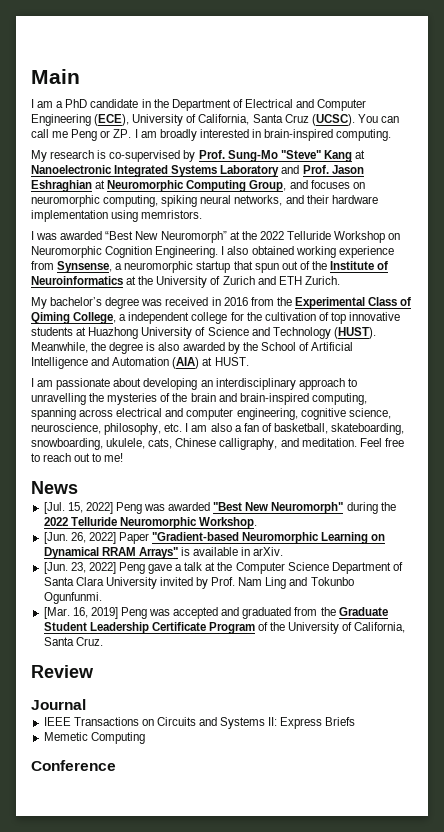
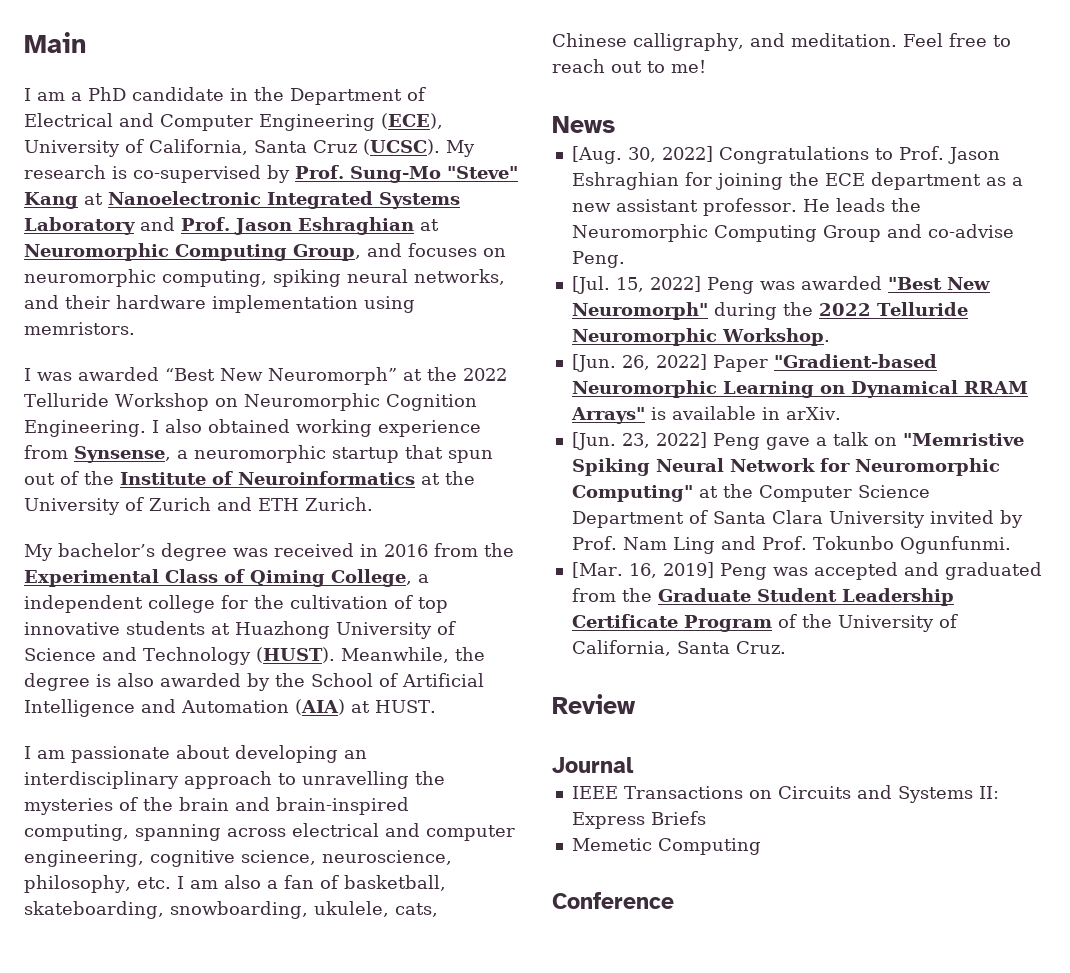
- I am a PhD candidate in the Department of Electrical and Computer Engineering (ECE), University of California, Santa Cruz (UCSC). You can call me Peng or ZP. I am broadly interested in brain-inspired computing.
- My research is co-supervised by Prof. Sung-Mo "Steve" Kang at Nanoelectronic Integrated Systems Laboratory and Prof. Jason Eshraghian at Neuromorphic Computing Group, and focuses on neuromorphic computing, spiking neural networks, and their hardware implementation using memristors.
+ I am a PhD candidate in the Department of Electrical and Computer Engineering (ECE), University of California, Santa Cruz (UCSC). My research is co-supervised by Prof. Sung-Mo "Steve" Kang at Nanoelectronic Integrated Systems Laboratory and Prof. Jason Eshraghian at Neuromorphic Computing Group, and focuses on neuromorphic computing, spiking neural networks, and their hardware implementation using memristors.
+ [Aug. 30, 2022] Congratulations to Prof. Jason Eshraghian for joining the ECE department as a new assistant professor. He leads the Neuromorphic Computing Group and co-advise Peng.
- [Jun. 23, 2022] Peng gave a talk at the Computer Science Department of Santa Clara University invited by Prof. Nam Ling and Tokunbo Ogunfunmi.
+ [Jun. 23, 2022] Peng gave a talk on "Memristive Spiking Neural Network for Neuromorphic Computing" at the Computer Science Department of Santa Clara University invited by Prof. Nam Ling and Prof. Tokunbo Ogunfunmi.

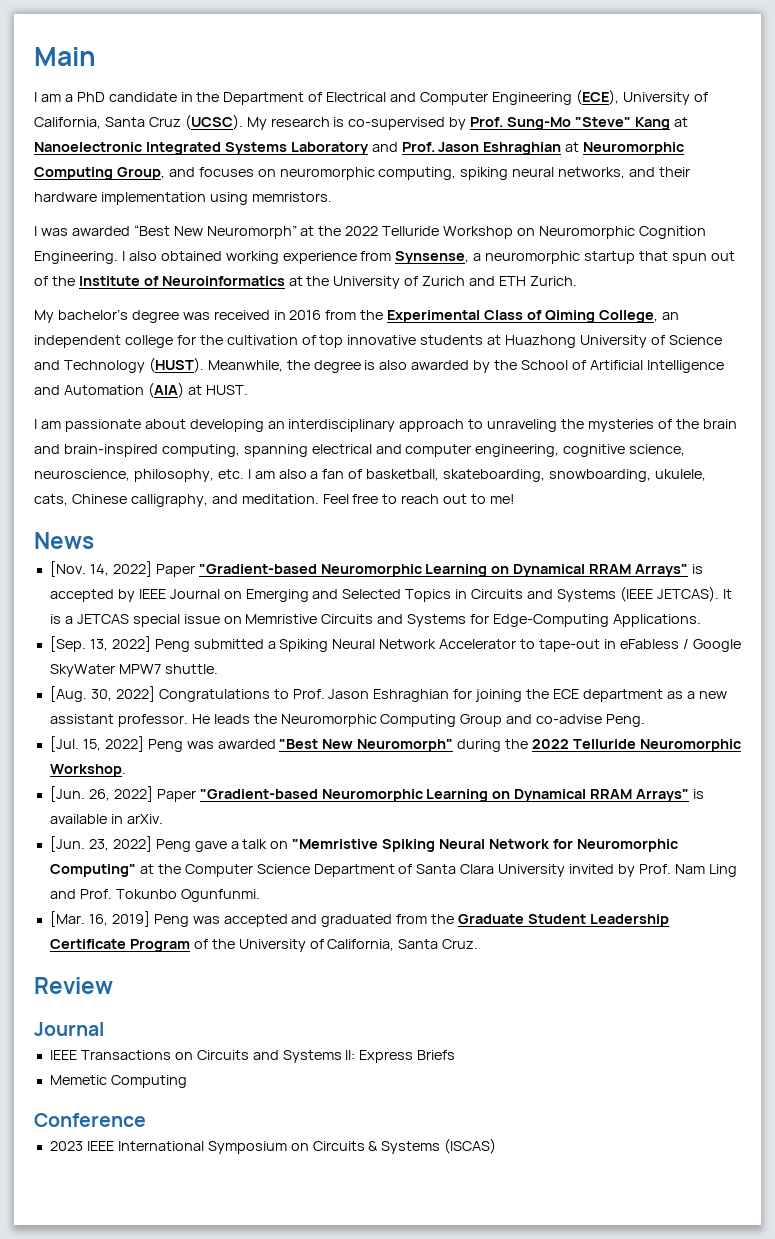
- My bachelor’s degree was received in 2016 from the Experimental Class of Qiming College, a independent college for the cultivation of top innovative students at Huazhong University of Science and Technology (HUST).
+ My bachelor’s degree was received in 2016 from the Experimental Class of Qiming College, an independent college for the cultivation of top innovative students at Huazhong University of Science and Technology (HUST).
- I am passionate about developing an interdisciplinary approach to unravelling the mysteries of the brain and brain-inspired computing, spanning across electrical and computer engineering, cognitive science, neuroscience, philosophy, etc. I am also a fan of basketball, skateboarding, snowboarding, ukulele, cats, Chinese calligraphy, and meditation.
+ I am passionate about developing an interdisciplinary approach to unraveling the mysteries of the brain and brain-inspired computing, spanning electrical and computer engineering, cognitive science, neuroscience, philosophy, etc. I am also a fan of basketball, skateboarding, snowboarding, ukulele, cats, Chinese calligraphy, and meditation.
+ [Nov. 14, 2022] Paper "Gradient-based Neuromorphic Learning on Dynamical RRAM Arrays" is accepted by IEEE Journal on Emerging and Selected Topics in Circuits and Systems (IEEE JETCAS). It is a JETCAS special issue on Memristive Circuits and Systems for Edge-Computing Applications.
+ [Sep. 13, 2022] Peng submitted a Spiking Neural Network Accelerator to tape-out in eFabless / Google SkyWater MPW7 shuttle.
+ 2023 IEEE International Symposium on Circuits & Systems (ISCAS)

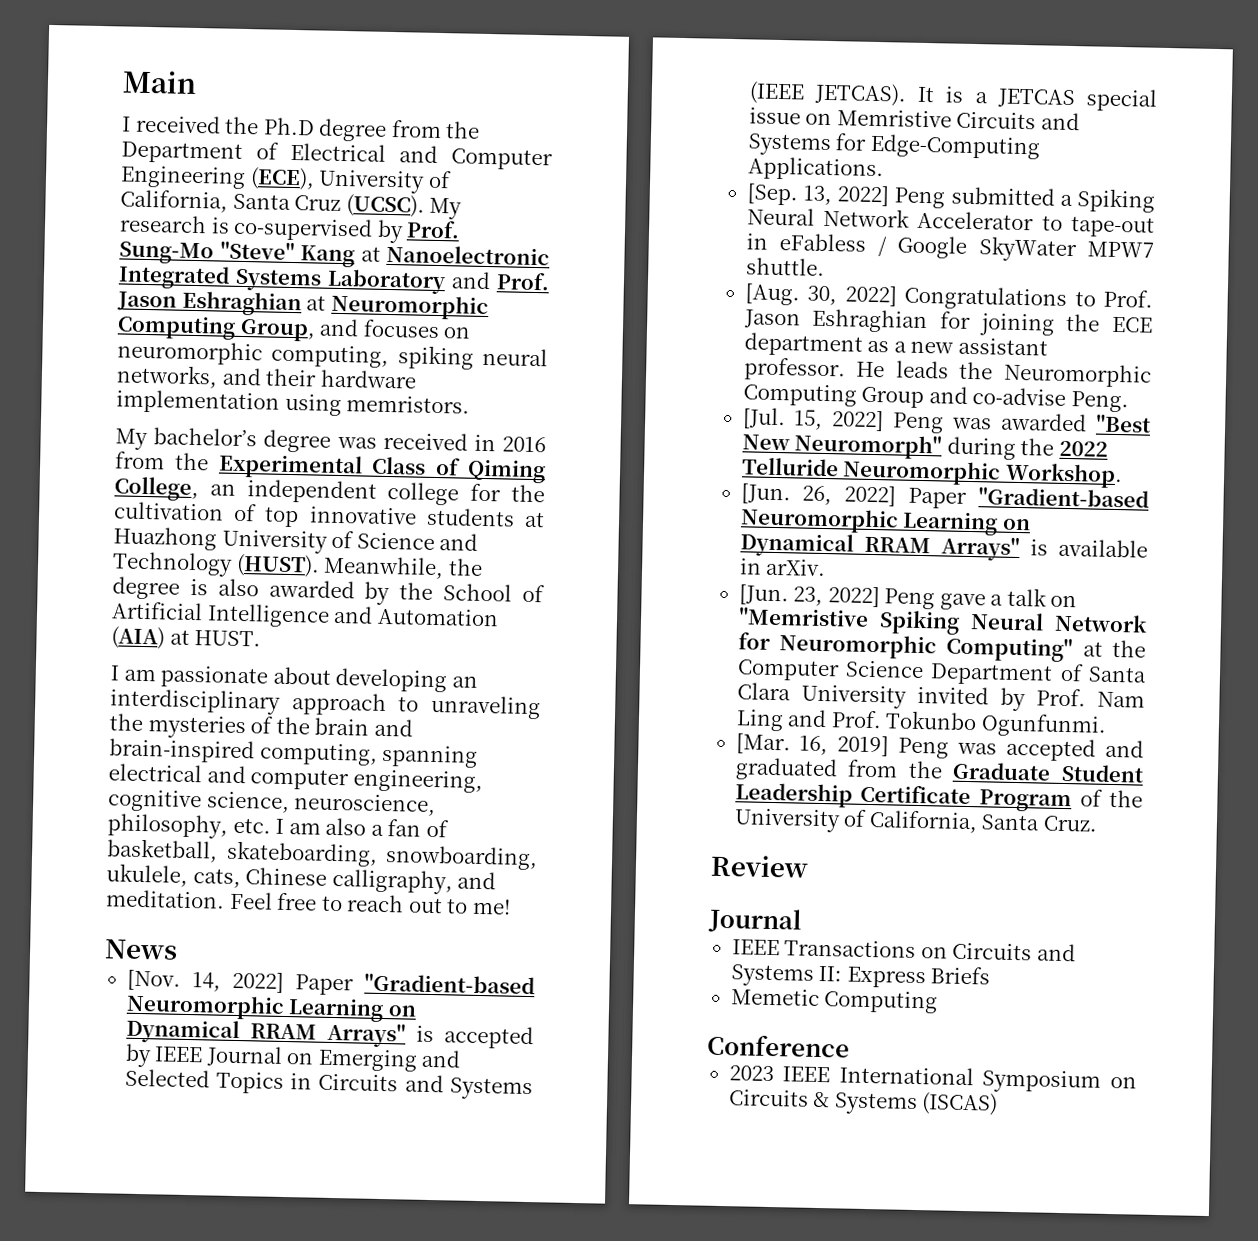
- I am a PhD candidate in the Department of Electrical and Computer Engineering (ECE), University of California, Santa Cruz (UCSC).
+ I received the Ph.D degree from the Department of Electrical and Computer Engineering (ECE), University of California, Santa Cruz (UCSC).
- I was awarded “Best New Neuromorph” at the 2022 Telluride Workshop on Neuromorphic Cognition Engineering. I also obtained working experience from Synsense, a neuromorphic startup that spun out of the Institute of Neuroinformatics at the University of Zurich and ETH Zurich.

